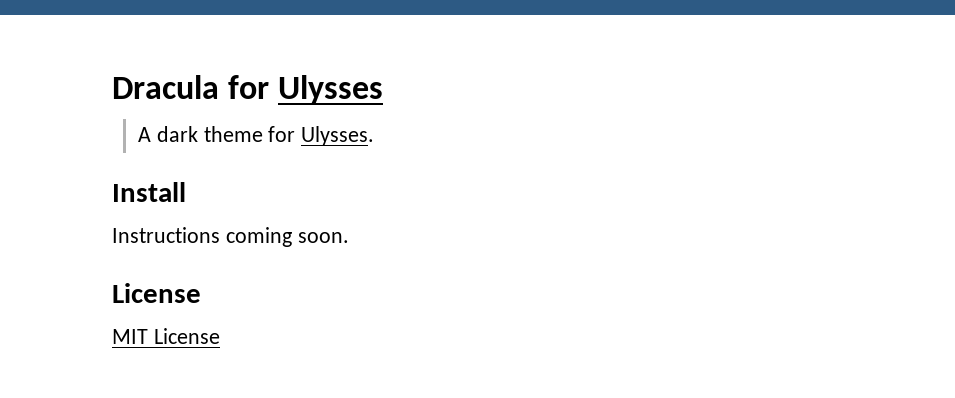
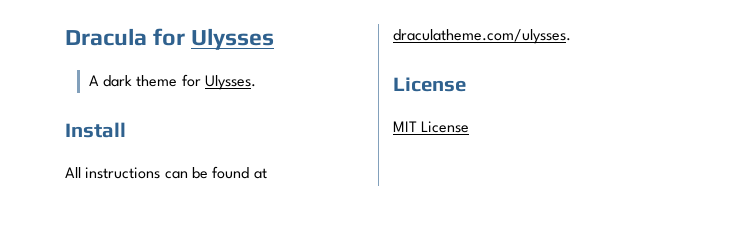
- Instructions coming soon.
+ All instructions can be found at draculatheme.com/ulysses.

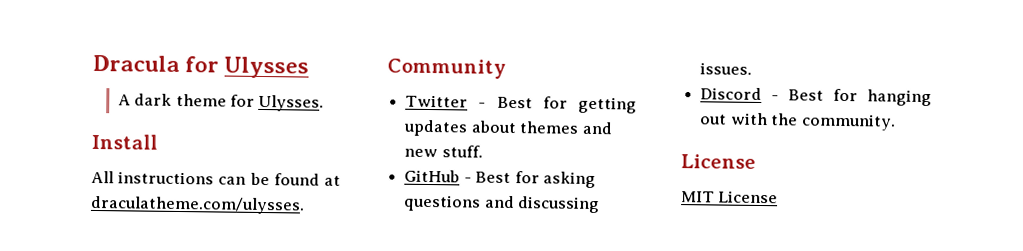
+ Community
+ Twitter - Best for getting updates about themes and new stuff.
+ GitHub - Best for asking questions and discussing issues.
+ Discord - Best for hanging out with the community.

